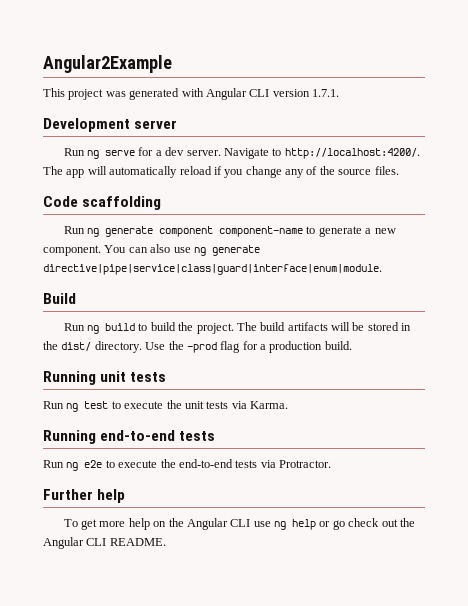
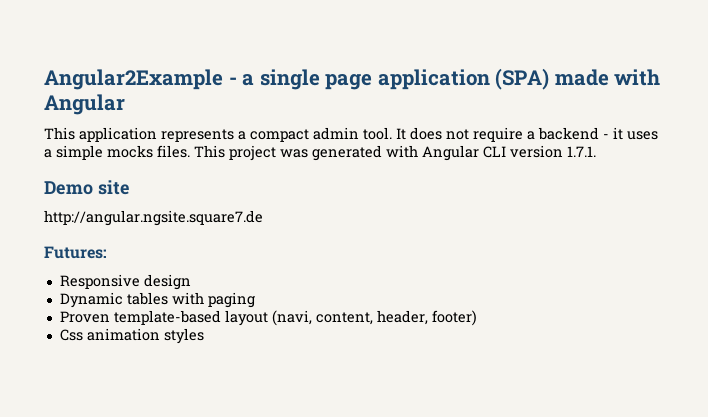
- Angular2Example
- This project was generated with Angular CLI version 1.7.1.
+ Angular2Example - a single page application (SPA) made with Angular
+ This application represents a compact admin tool. It does not require a backend - it uses a simple mocks files. This project was generated with Angular CLI version 1.7.1.
- Development server
- Run ng serve for a dev server. Navigate to http://localhost:4200/. The app will automatically reload if you change any of the source files.
- Code scaffolding
- Run ng generate component component-name to generate a new component. You can also use ng generate directive|pipe|service|class|guard|interface|enum|module.
- Build
- Run ng build to build the project. The build artifacts will be stored in the dist/ directory. Use the -prod flag for a production build.
- Running unit tests
- Run ng test to execute the unit tests via Karma.
- Running end-to-end tests
- Run ng e2e to execute the end-to-end tests via Protractor.
- Further help
- To get more help on the Angular CLI use ng help or go check out the Angular CLI README.
+ Demo site
+ http://angular.ngsite.square7.de
+ Futures:
+ Responsive design
+ Dynamic tables with paging
+ Proven template-based layout (navi, content, header, footer)
+ Css animation styles

